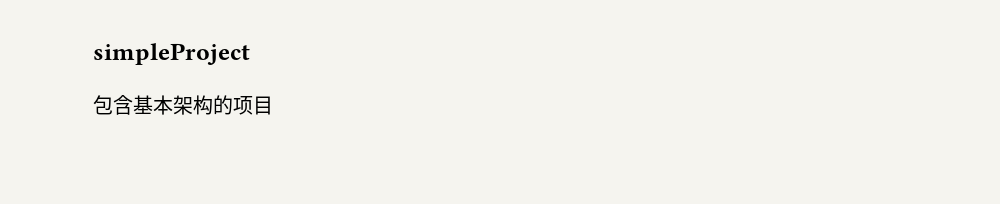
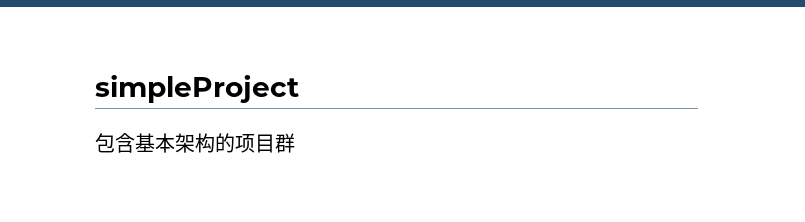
- 包含基本架构的项目
+ 包含基本架构的项目群

